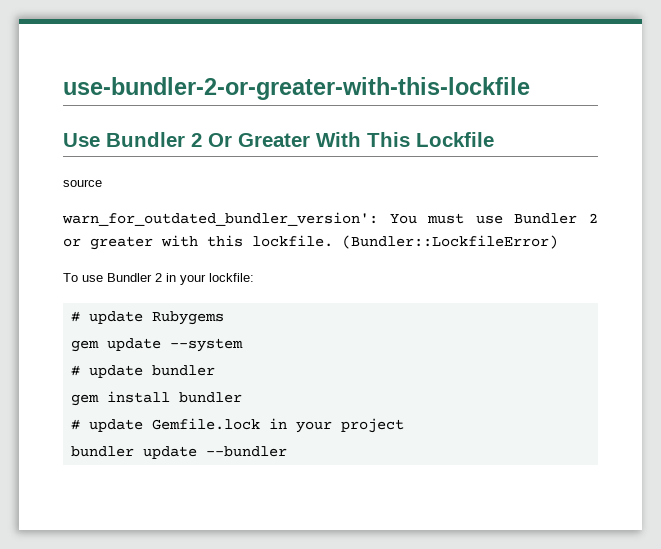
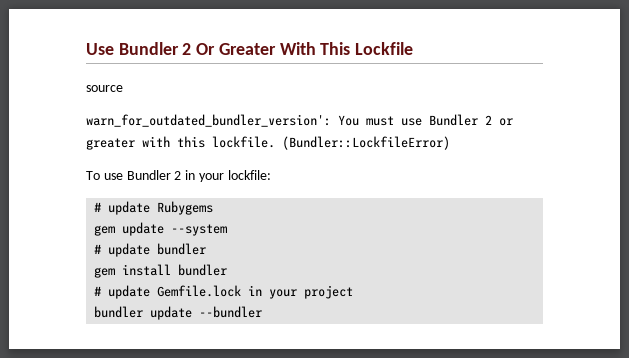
- use-bundler-2-or-greater-with-this-lockfile

